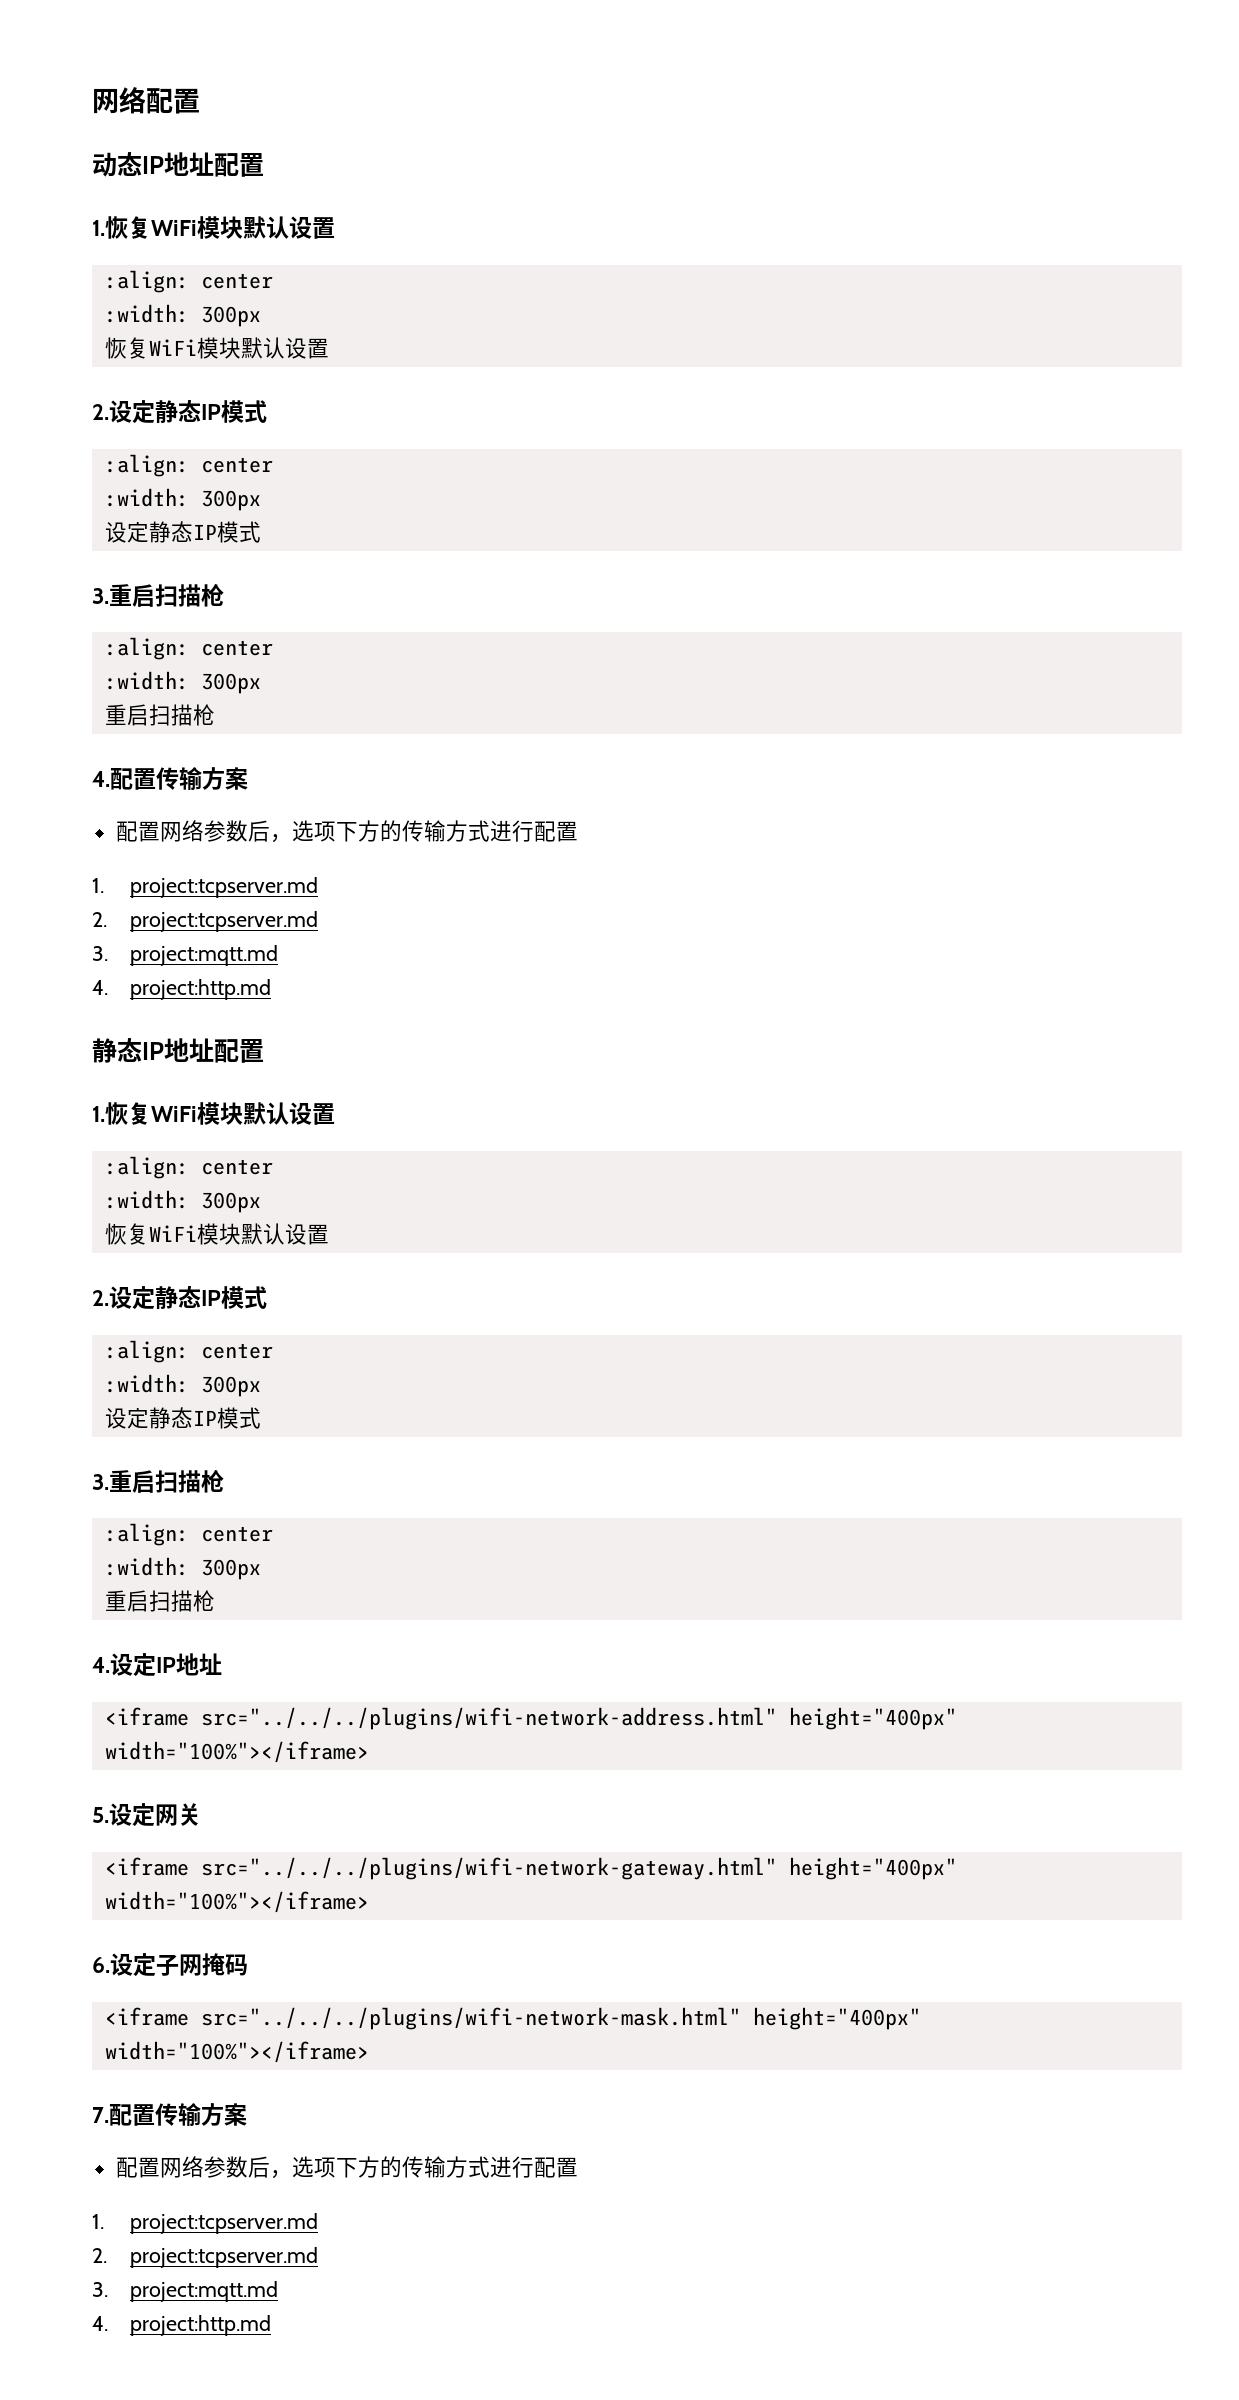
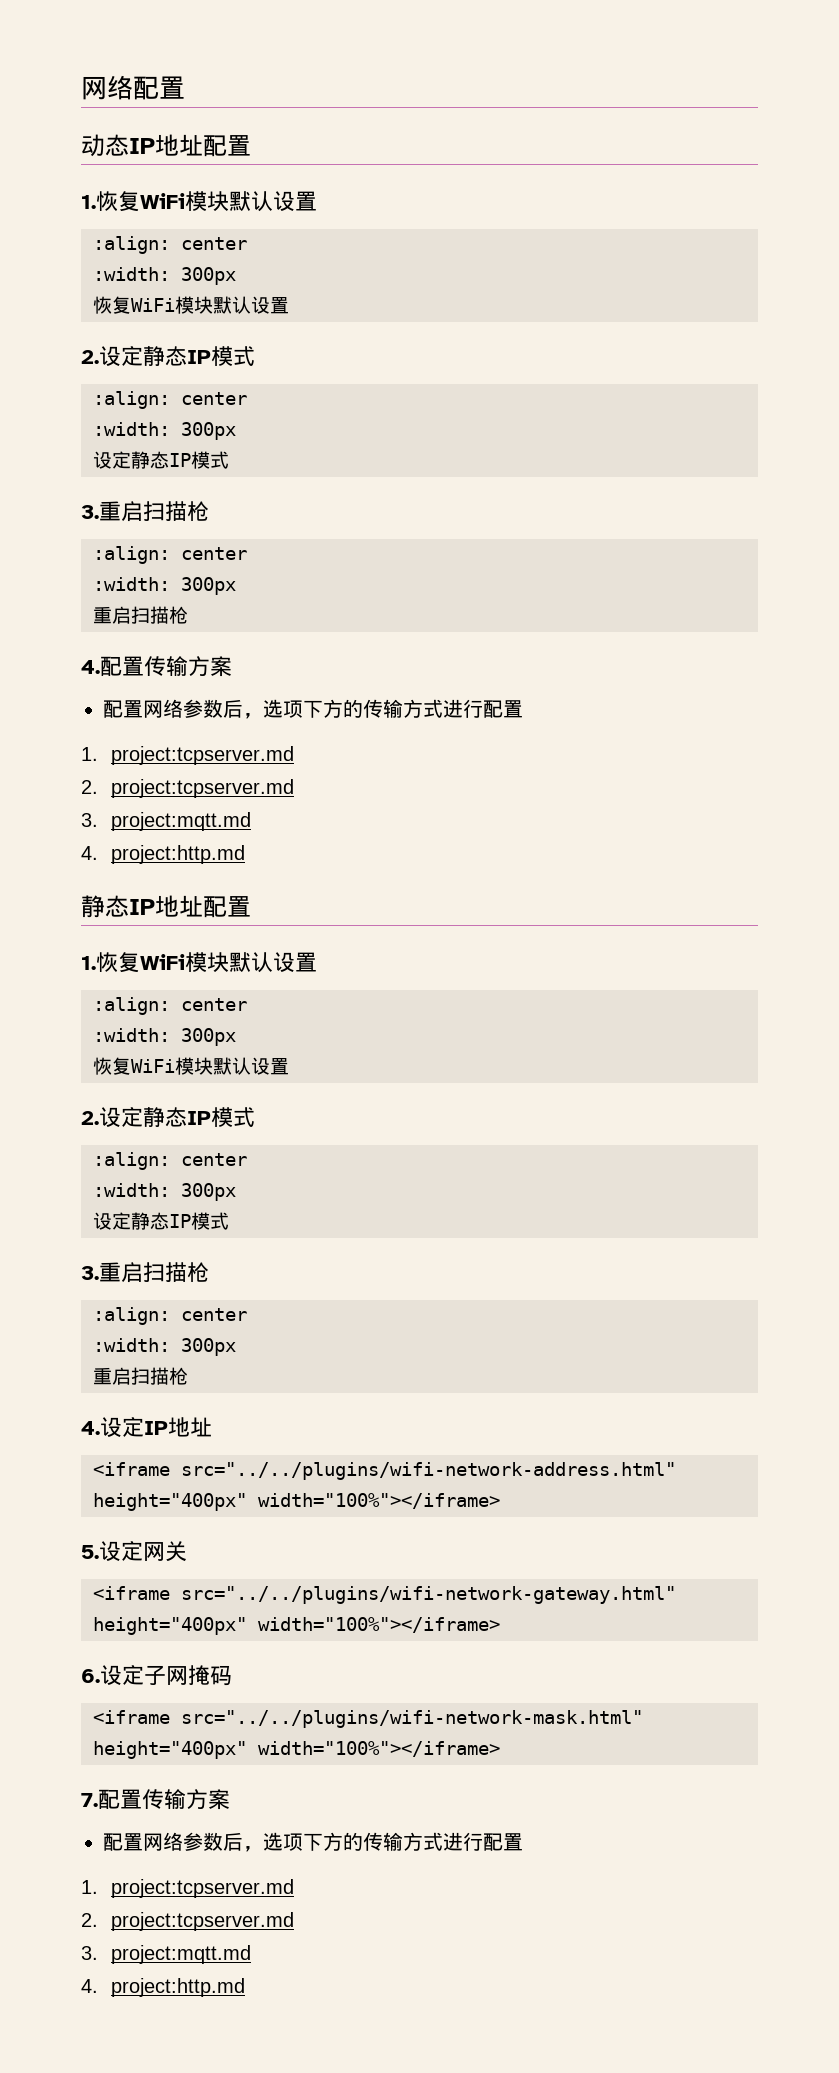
- <iframe src="../../../plugins/wifi-network-address.html" height="400px" width="100%"></iframe>
+ <iframe src="../../plugins/wifi-network-address.html" height="400px" width="100%"></iframe>
- <iframe src="../../../plugins/wifi-network-gateway.html" height="400px" width="100%"></iframe>
+ <iframe src="../../plugins/wifi-network-gateway.html" height="400px" width="100%"></iframe>
- <iframe src="../../../plugins/wifi-network-mask.html" height="400px" width="100%"></iframe>
+ <iframe src="../../plugins/wifi-network-mask.html" height="400px" width="100%"></iframe>

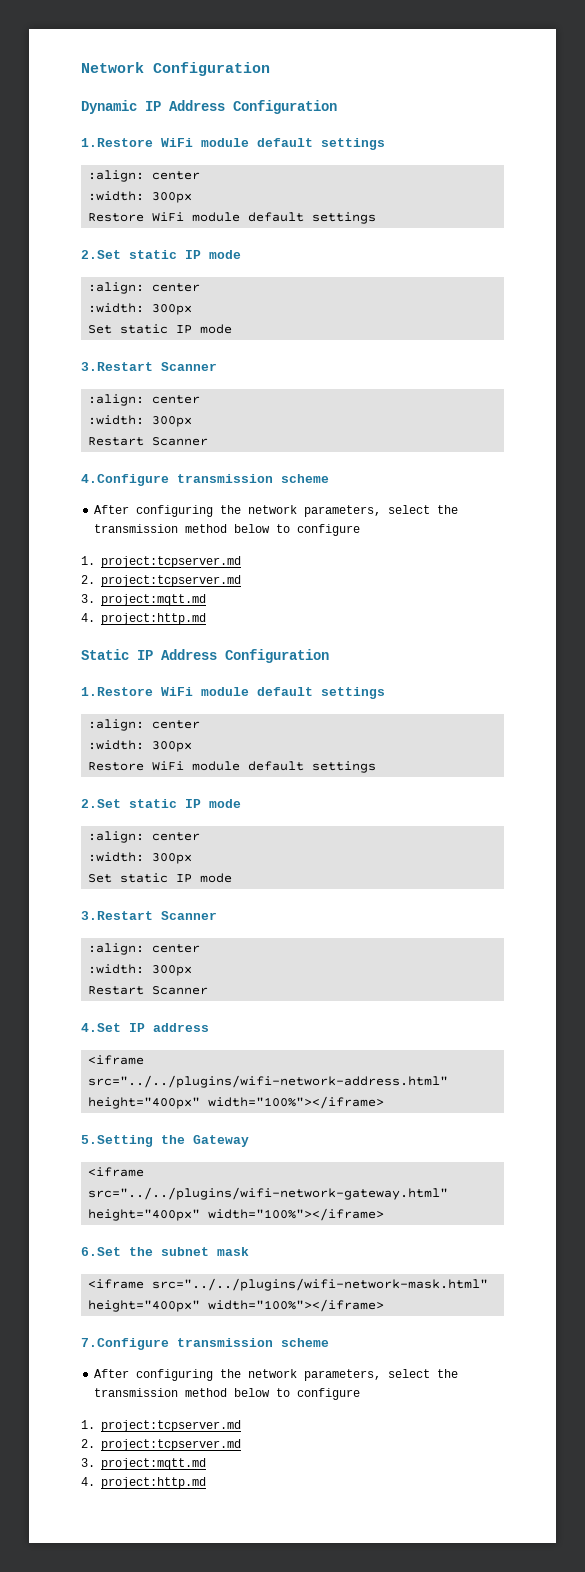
- 网络配置
- 动态IP地址配置
- 1.恢复WiFi模块默认设置
+ Network Configuration
+ Dynamic IP Address Configuration
+ 1.Restore WiFi module default settings
  :align: center
  :width: 300px
- 恢复WiFi模块默认设置
- 2.设定静态IP模式
+ Restore WiFi module default settings
+ 2.Set static IP mode
  :align: center
  :width: 300px
- 设定静态IP模式
- 3.重启扫描枪
+ Set static IP mode
+ 3.Restart Scanner
  :align: center
  :width: 300px
- 重启扫描枪
- 4.配置传输方案
- 配置网络参数后，选项下方的传输方式进行配置
+ Restart Scanner
+ 4.Configure transmission scheme
+ After configuring the network parameters, select the transmission method below to configure
- 静态IP地址配置
- 1.恢复WiFi模块默认设置
+ Static IP Address Configuration
+ 1.Restore WiFi module default settings
  :align: center
  :width: 300px
- 恢复WiFi模块默认设置
- 2.设定静态IP模式
+ Restore WiFi module default settings
+ 2.Set static IP mode
  :align: center
  :width: 300px
- 设定静态IP模式
- 3.重启扫描枪
+ Set static IP mode
+ 3.Restart Scanner
  :align: center
  :width: 300px
- 重启扫描枪
- 4.设定IP地址
+ Restart Scanner
+ 4.Set IP address
- 5.设定网关
+ 5.Setting the Gateway
- 6.设定子网掩码
+ 6.Set the subnet mask
- 7.配置传输方案
- 配置网络参数后，选项下方的传输方式进行配置
+ 7.Configure transmission scheme
+ After configuring the network parameters, select the transmission method below to configure

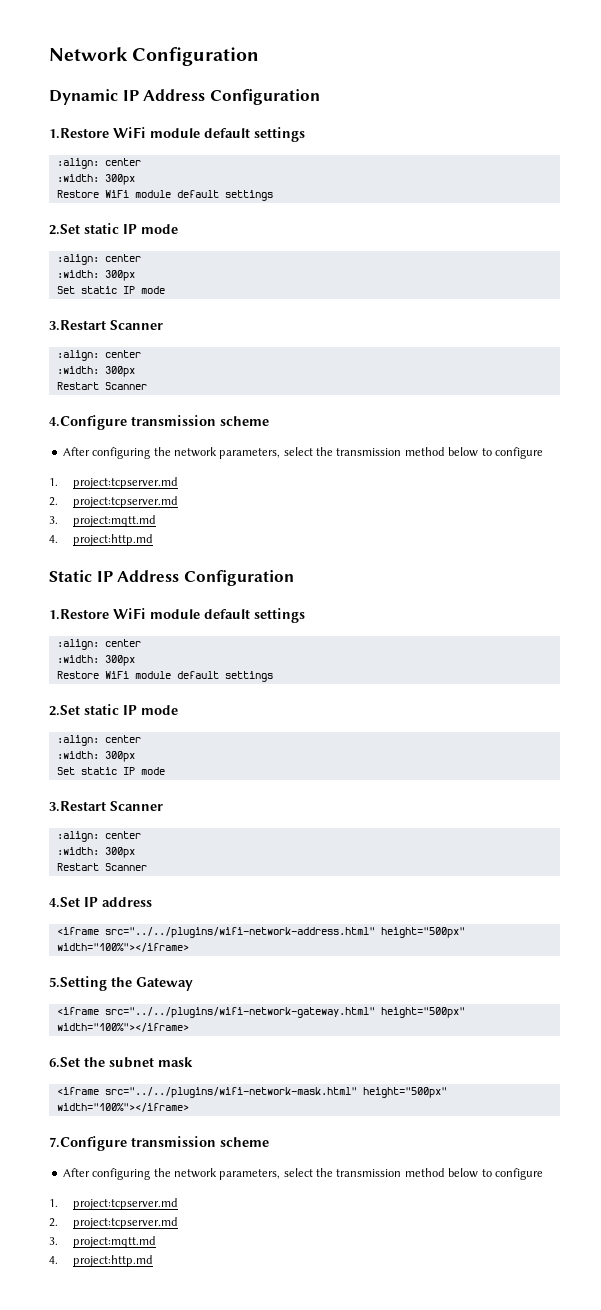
- <iframe src="../../plugins/wifi-network-address.html" height="400px" width="100%"></iframe>
+ <iframe src="../../plugins/wifi-network-address.html" height="500px" width="100%"></iframe>
- <iframe src="../../plugins/wifi-network-gateway.html" height="400px" width="100%"></iframe>
+ <iframe src="../../plugins/wifi-network-gateway.html" height="500px" width="100%"></iframe>
- <iframe src="../../plugins/wifi-network-mask.html" height="400px" width="100%"></iframe>
+ <iframe src="../../plugins/wifi-network-mask.html" height="500px" width="100%"></iframe>

